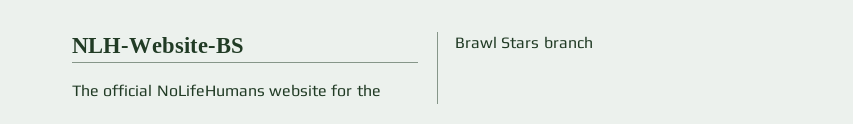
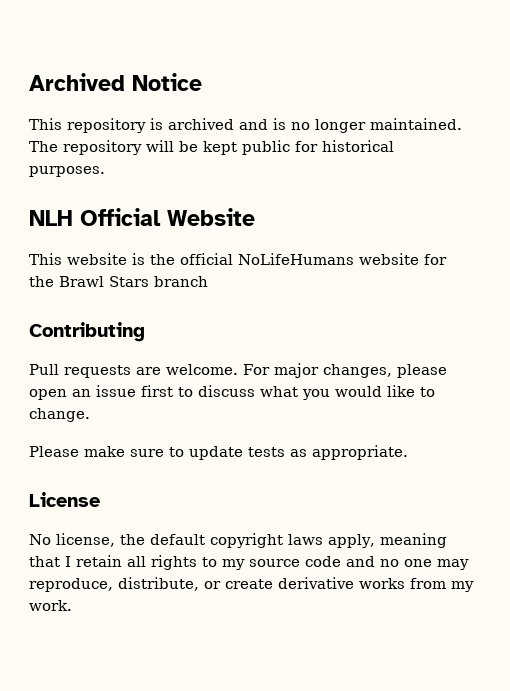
- NLH-Website-BS
- The official NoLifeHumans website for the Brawl Stars branch
+ Archived Notice
+ This repository is archived and is no longer maintained. The repository will be kept public for historical purposes.
+ NLH Official Website
+ This website is the official NoLifeHumans website for the Brawl Stars branch
+ Contributing
+ Pull requests are welcome. For major changes, please open an issue first to discuss what you would like to change.
+ Please make sure to update tests as appropriate.
+ License
+ No license, the default copyright laws apply, meaning that I retain all rights to my source code and no one may reproduce, distribute, or create derivative works from my work.

